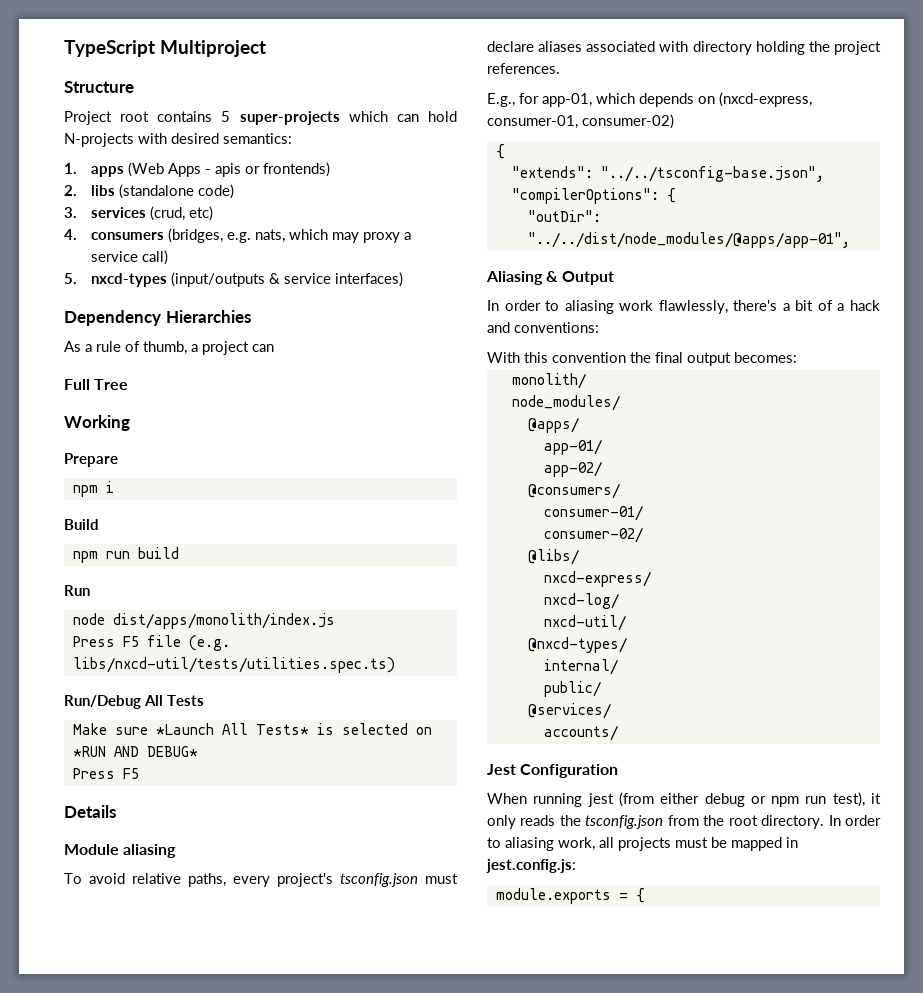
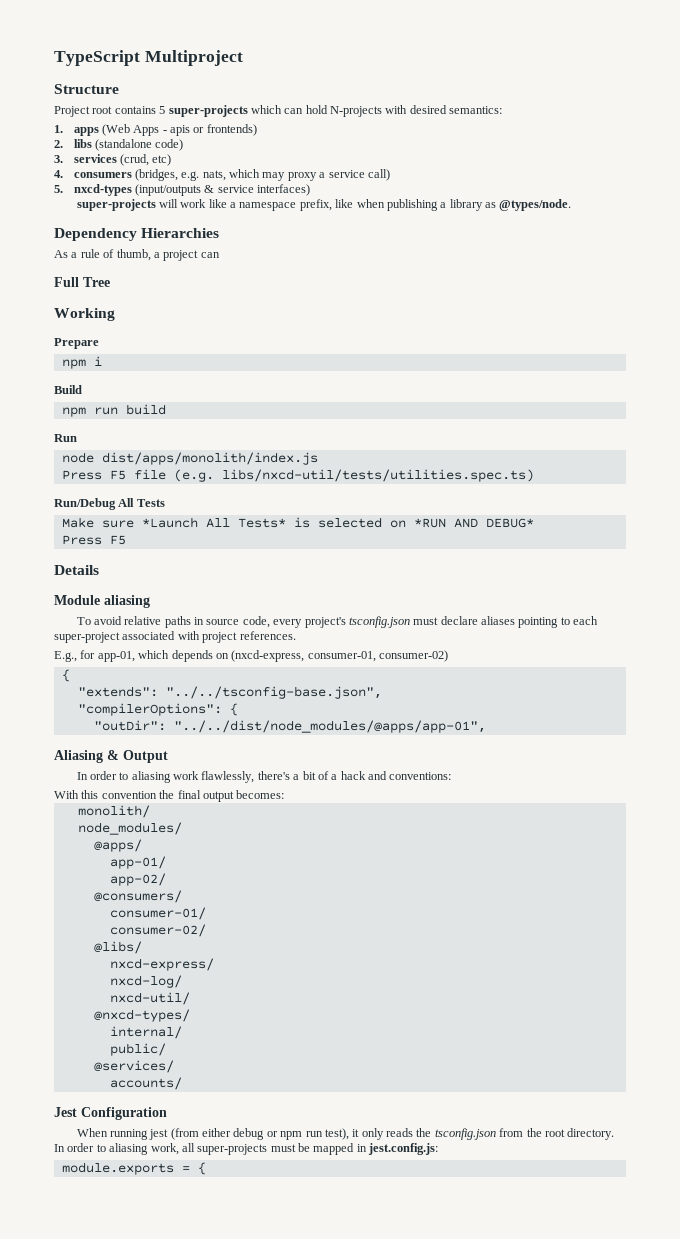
+ super-projects will work like a namespace prefix, like when publishing a library as @types/node.
- To avoid relative paths, every project's tsconfig.json must declare aliases associated with directory holding the project references.
+ To avoid relative paths in source code, every project's tsconfig.json must declare aliases pointing to each super-project associated with project references.
- In order to aliasing work, all projects must be mapped in jest.config.js:
+ In order to aliasing work, all super-projects must be mapped in jest.config.js:

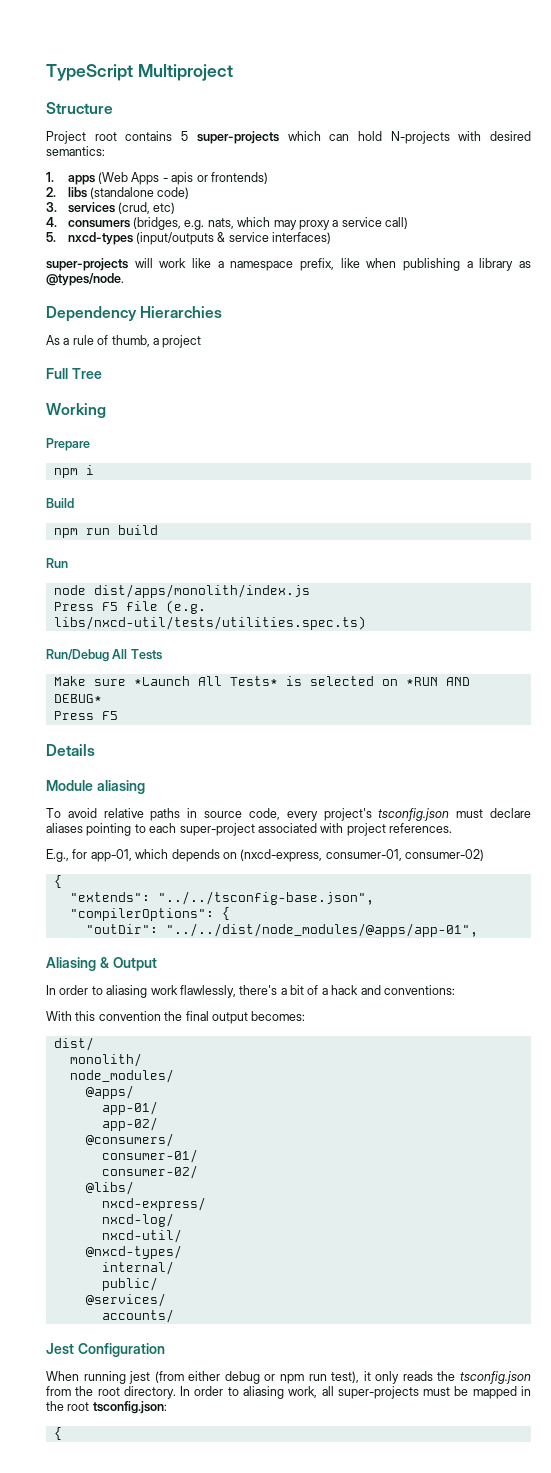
- As a rule of thumb, a project can
+ As a rule of thumb, a project
+ dist/
- In order to aliasing work, all super-projects must be mapped in jest.config.js:
- module.exports = {
+ In order to aliasing work, all super-projects must be mapped in the root tsconfig.json:
+ {

